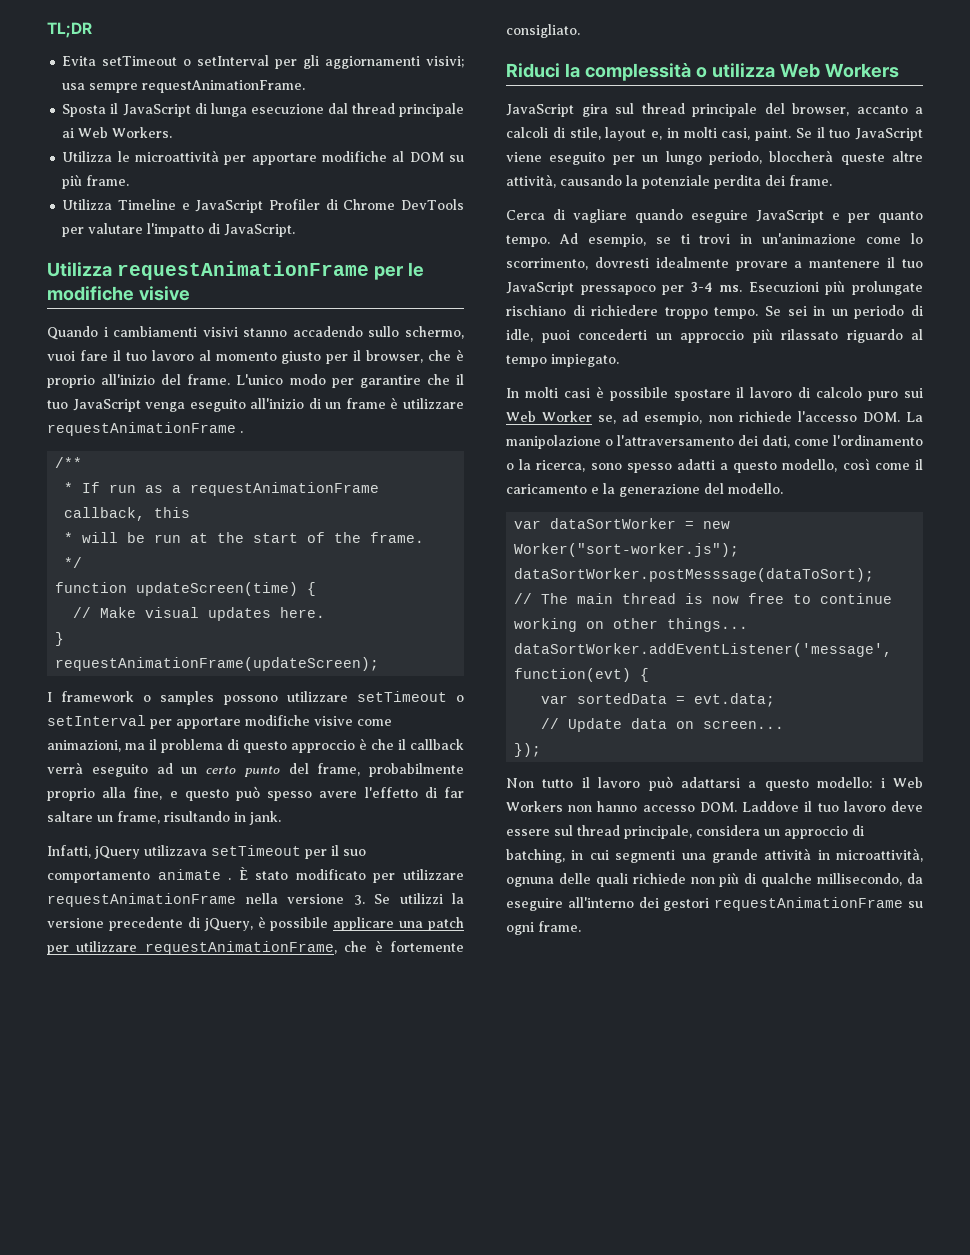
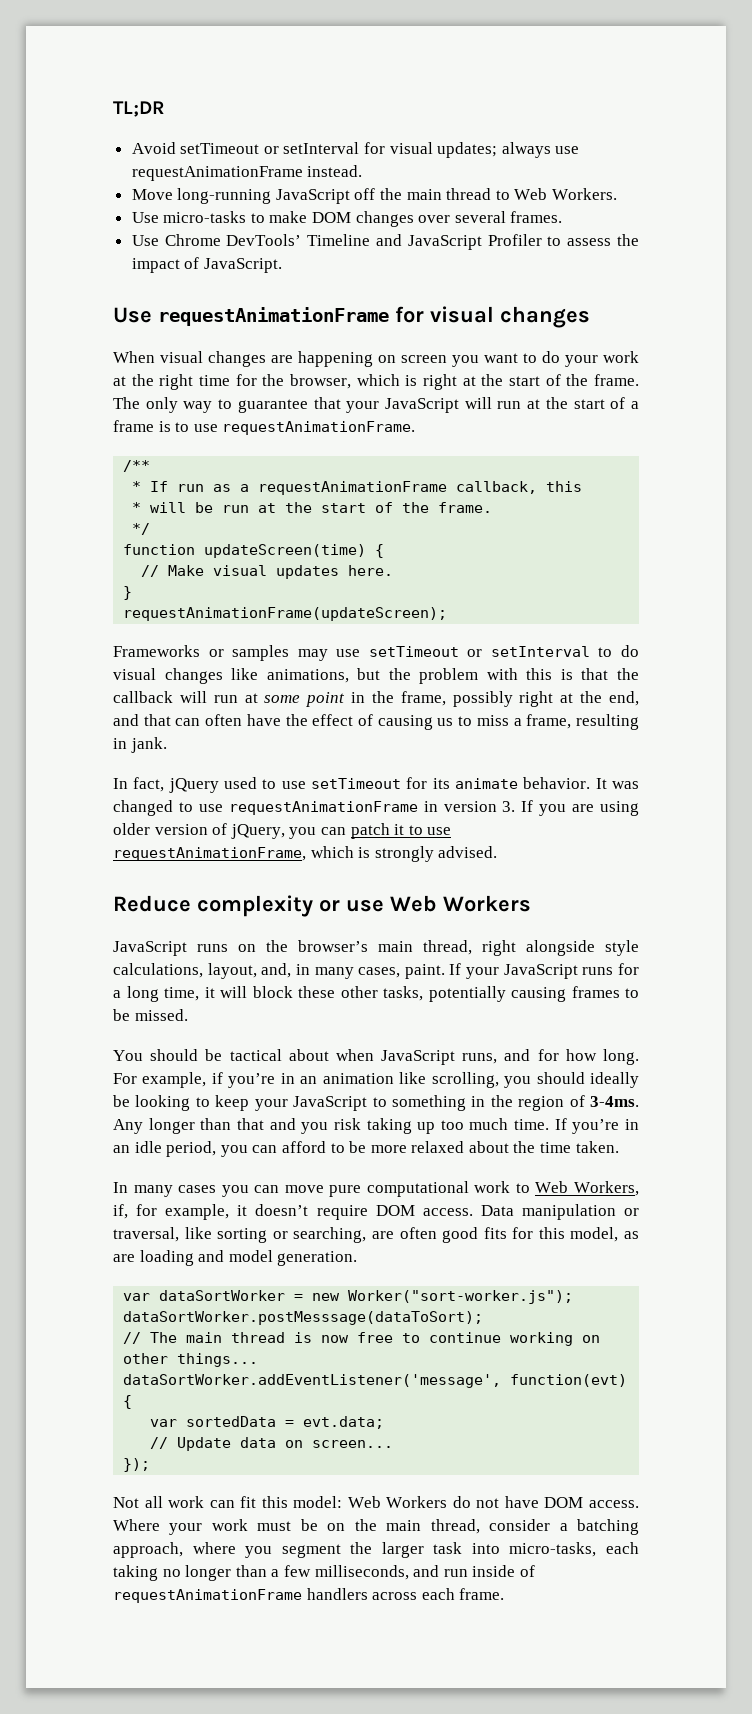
- Evita setTimeout o setInterval per gli aggiornamenti visivi; usa sempre requestAnimationFrame.
- Sposta il JavaScript di lunga esecuzione dal thread principale ai Web Workers.
- Utilizza le microattività per apportare modifiche al DOM su più frame.
- Utilizza Timeline e JavaScript Profiler di Chrome DevTools per valutare l'impatto di JavaScript.
- Utilizza requestAnimationFrame per le modifiche visive
- Quando i cambiamenti visivi stanno accadendo sullo schermo, vuoi fare il tuo lavoro al momento giusto per il browser, che è proprio all'inizio del frame. L'unico modo per garantire che il tuo JavaScript venga eseguito all'inizio di un frame è utilizzare requestAnimationFrame .
+ Avoid setTimeout or setInterval for visual updates; always use requestAnimationFrame instead.
+ Move long-running JavaScript off the main thread to Web Workers.
+ Use micro-tasks to make DOM changes over several frames.
+ Use Chrome DevTools’ Timeline and JavaScript Profiler to assess the impact of JavaScript.
+ Use requestAnimationFrame for visual changes
+ When visual changes are happening on screen you want to do your work at the right time for the browser, which is right at the start of the frame. The only way to guarantee that your JavaScript will run at the start of a frame is to use requestAnimationFrame.
- I framework o samples possono utilizzare setTimeout o setInterval per apportare modifiche visive come animazioni, ma il problema di questo approccio è che il callback verrà eseguito ad un certo punto del frame, probabilmente proprio alla fine, e questo può spesso avere l'effetto di far saltare un frame, risultando in jank.
- Infatti, jQuery utilizzava setTimeout per il suo comportamento animate . È stato modificato per utilizzare requestAnimationFrame nella versione 3. Se utilizzi la versione precedente di jQuery, è possibile applicare una patch per utilizzare requestAnimationFrame, che è fortemente consigliato.
- Riduci la complessità o utilizza Web Workers
- JavaScript gira sul thread principale del browser, accanto a calcoli di stile, layout e, in molti casi, paint. Se il tuo JavaScript viene eseguito per un lungo periodo, bloccherà queste altre attività, causando la potenziale perdita dei frame.
- Cerca di vagliare quando eseguire JavaScript e per quanto tempo. Ad esempio, se ti trovi in un'animazione come lo scorrimento, dovresti idealmente provare a mantenere il tuo JavaScript pressapoco per 3-4 ms. Esecuzioni più prolungate rischiano di richiedere troppo tempo. Se sei in un periodo di idle, puoi concederti un approccio più rilassato riguardo al tempo impiegato.
- In molti casi è possibile spostare il lavoro di calcolo puro sui Web Worker se, ad esempio, non richiede l'accesso DOM. La manipolazione o l'attraversamento dei dati, come l'ordinamento o la ricerca, sono spesso adatti a questo modello, così come il caricamento e la generazione del modello.
+ Frameworks or samples may use setTimeout or setInterval to do visual changes like animations, but the problem with this is that the callback will run at some point in the frame, possibly right at the end, and that can often have the effect of causing us to miss a frame, resulting in jank.
+ In fact, jQuery used to use setTimeout for its animate behavior. It was changed to use requestAnimationFrame in version 3. If you are using older version of jQuery, you can patch it to use requestAnimationFrame, which is strongly advised.
+ Reduce complexity or use Web Workers
+ JavaScript runs on the browser’s main thread, right alongside style calculations, layout, and, in many cases, paint. If your JavaScript runs for a long time, it will block these other tasks, potentially causing frames to be missed.
+ You should be tactical about when JavaScript runs, and for how long. For example, if you’re in an animation like scrolling, you should ideally be looking to keep your JavaScript to something in the region of 3-4ms. Any longer than that and you risk taking up too much time. If you’re in an idle period, you can afford to be more relaxed about the time taken.
+ In many cases you can move pure computational work to Web Workers, if, for example, it doesn’t require DOM access. Data manipulation or traversal, like sorting or searching, are often good fits for this model, as are loading and model generation.
- Non tutto il lavoro può adattarsi a questo modello: i Web Workers non hanno accesso DOM. Laddove il tuo lavoro deve essere sul thread principale, considera un approccio di batching, in cui segmenti una grande attività in microattività, ognuna delle quali richiede non più di qualche millisecondo, da eseguire all'interno dei gestori requestAnimationFrame su ogni frame.
+ Not all work can fit this model: Web Workers do not have DOM access. Where your work must be on the main thread, consider a batching approach, where you segment the larger task into micro-tasks, each taking no longer than a few milliseconds, and run inside of requestAnimationFrame handlers across each frame.

